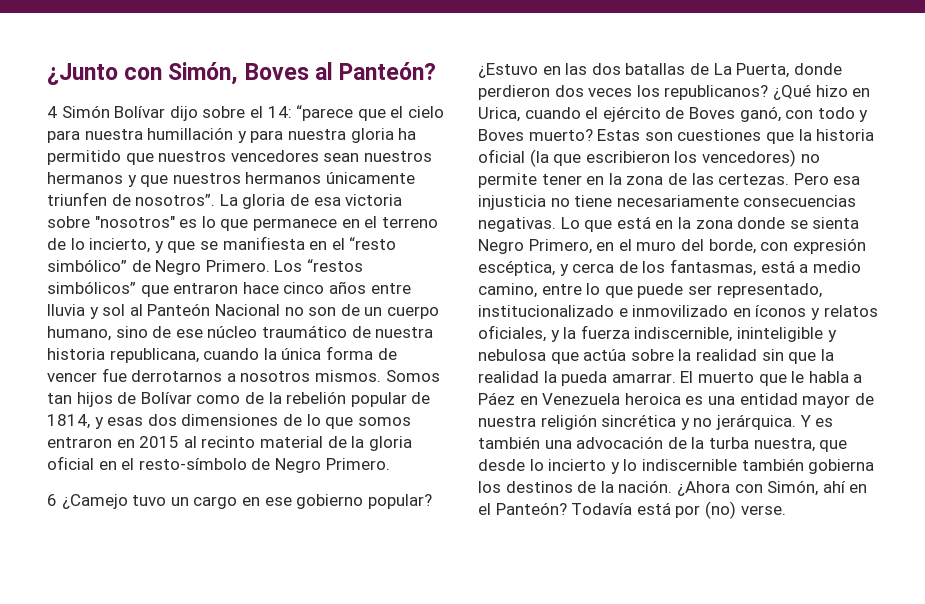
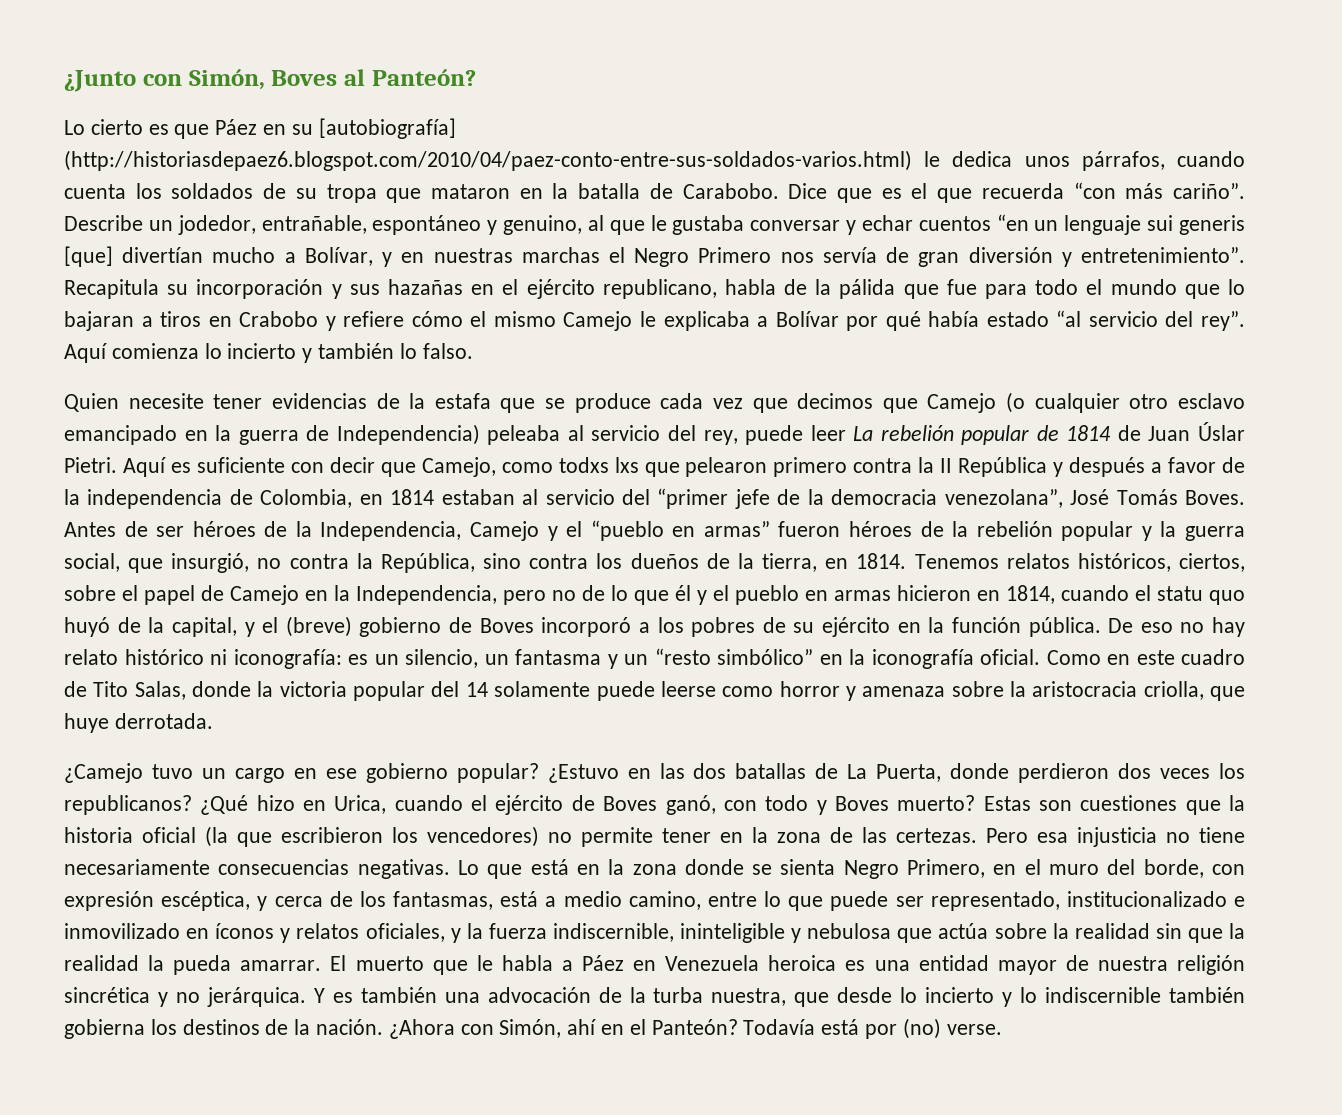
- 4 Simón Bolívar dijo sobre el 14: “parece que el cielo para nuestra humillación y para nuestra gloria ha permitido que nuestros vencedores sean nuestros hermanos y que nuestros hermanos únicamente triunfen de nosotros”. La gloria de esa victoria sobre "nosotros" es lo que permanece en el terreno de lo incierto, y que se manifiesta en el “resto simbólico” de Negro Primero. Los “restos simbólicos” que entraron hace cinco años entre lluvia y sol al Panteón Nacional no son de un cuerpo humano, sino de ese núcleo traumático de nuestra historia republicana, cuando la única forma de vencer fue derrotarnos a nosotros mismos. Somos tan hijos de Bolívar como de la rebelión popular de 1814, y esas dos dimensiones de lo que somos entraron en 2015 al recinto material de la gloria oficial en el resto-símbolo de Negro Primero.
- 6 ¿Camejo tuvo un cargo en ese gobierno popular?
+ Lo cierto es que Páez en su [autobiografía] (http://historiasdepaez6.blogspot.com/2010/04/paez-conto-entre-sus-soldados-varios.html) le dedica unos párrafos, cuando cuenta los soldados de su tropa que mataron en la batalla de Carabobo. Dice que es el que recuerda “con más cariño”. Describe un jodedor, entrañable, espontáneo y genuino, al que le gustaba conversar y echar cuentos “en un lenguaje sui generis [que] divertían mucho a Bolívar, y en nuestras marchas el Negro Primero nos servía de gran diversión y entretenimiento”. Recapitula su incorporación y sus hazañas en el ejército republicano, habla de la pálida que fue para todo el mundo que lo bajaran a tiros en Crabobo y refiere cómo el mismo Camejo le explicaba a Bolívar por qué había estado “al servicio del rey”. Aquí comienza lo incierto y también lo falso.
+ Quien necesite tener evidencias de la estafa que se produce cada vez que decimos que Camejo (o cualquier otro esclavo emancipado en la guerra de Independencia) peleaba al servicio del rey, puede leer La rebelión popular de 1814 de Juan Úslar Pietri. Aquí es suficiente con decir que Camejo, como todxs lxs que pelearon primero contra la II República y después a favor de la independencia de Colombia, en 1814 estaban al servicio del “primer jefe de la democracia venezolana”, José Tomás Boves. Antes de ser héroes de la Independencia, Camejo y el “pueblo en armas” fueron héroes de la rebelión popular y la guerra social, que insurgió, no contra la República, sino contra los dueños de la tierra, en 1814. Tenemos relatos históricos, ciertos, sobre el papel de Camejo en la Independencia, pero no de lo que él y el pueblo en armas hicieron en 1814, cuando el statu quo huyó de la capital, y el (breve) gobierno de Boves incorporó a los pobres de su ejército en la función pública. De eso no hay relato histórico ni iconografía: es un silencio, un fantasma y un “resto simbólico” en la iconografía oficial. Como en este cuadro de Tito Salas, donde la victoria popular del 14 solamente puede leerse como horror y amenaza sobre la aristocracia criolla, que huye derrotada.
+ ¿Camejo tuvo un cargo en ese gobierno popular?

